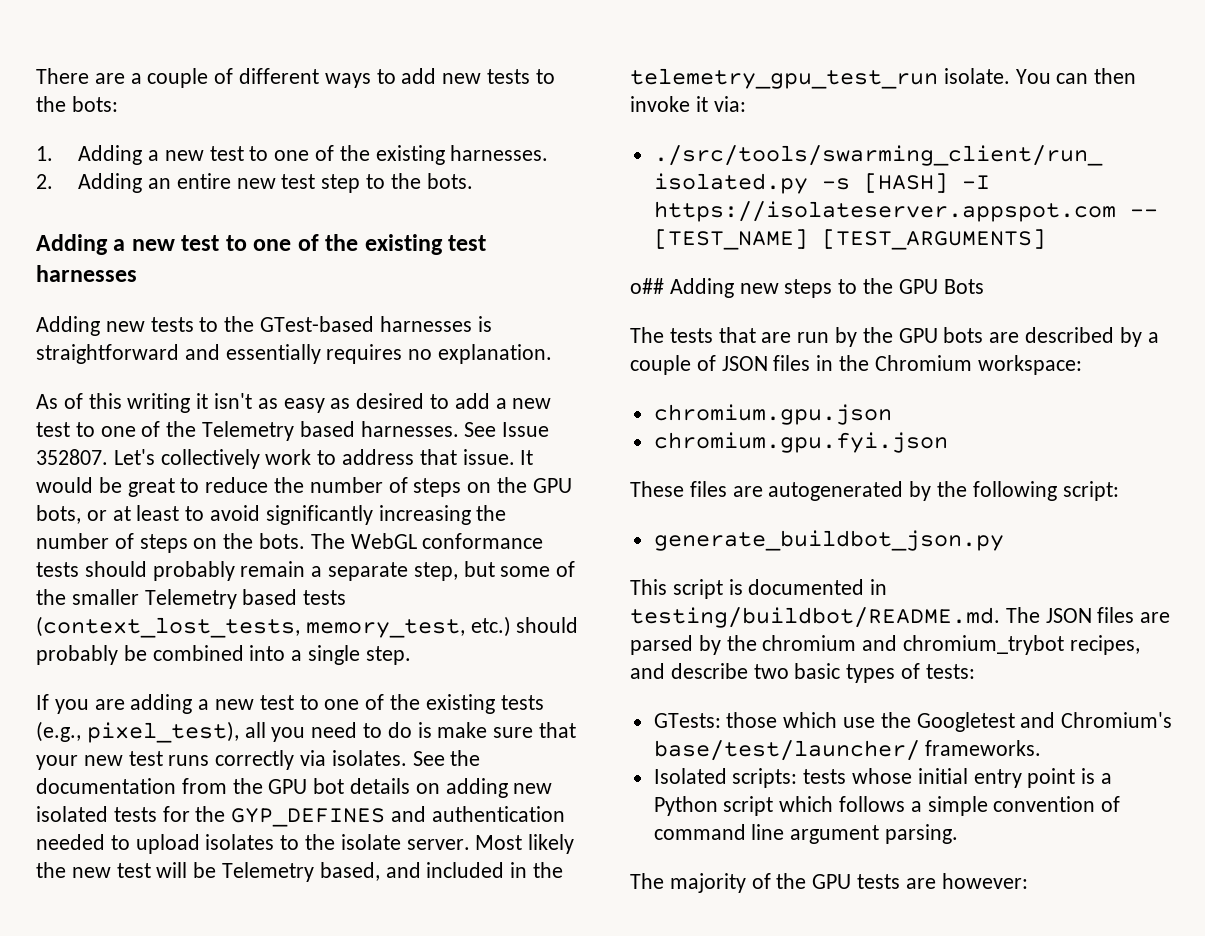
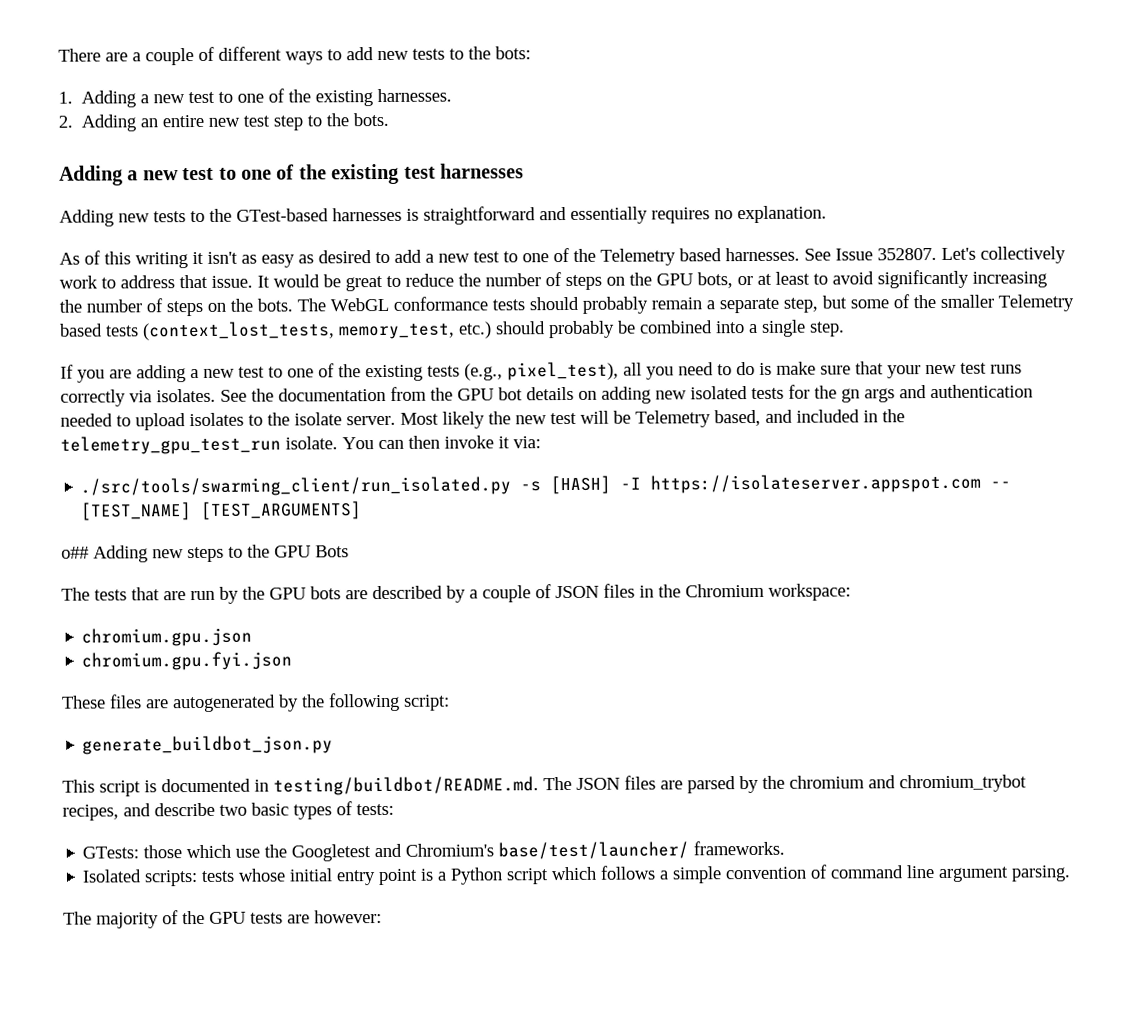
- See the documentation from the GPU bot details on adding new isolated tests for the GYP_DEFINES and authentication needed to upload isolates to the isolate server.
+ See the documentation from the GPU bot details on adding new isolated tests for the gn args and authentication needed to upload isolates to the isolate server.

